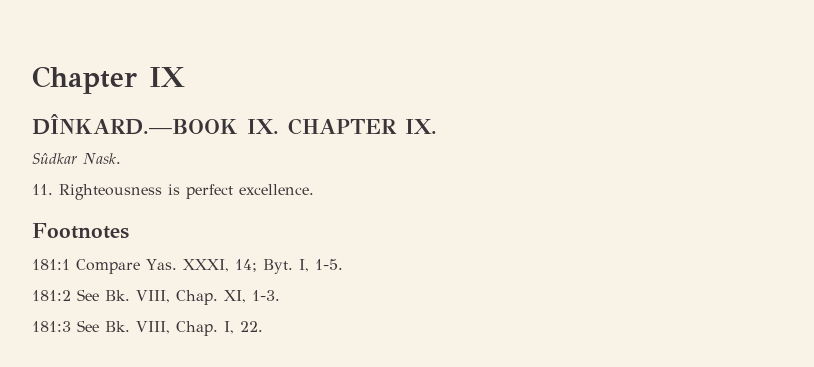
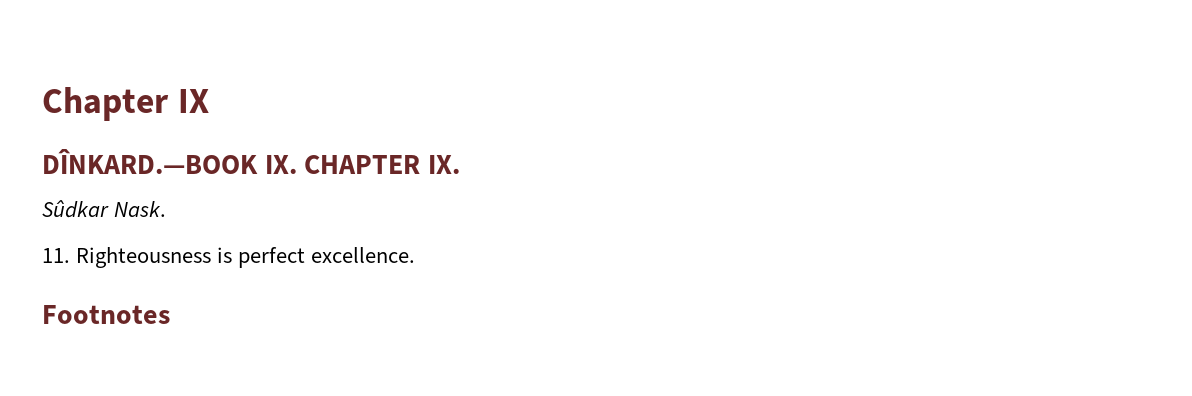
- 181:1 Compare Yas. XXXI, 14; Byt. I, 1-5.
- 181:2 See Bk. VIII, Chap. XI, 1-3.
- 181:3 See Bk. VIII, Chap. I, 22.

